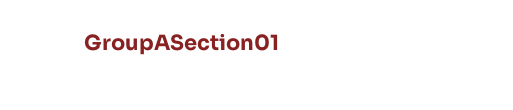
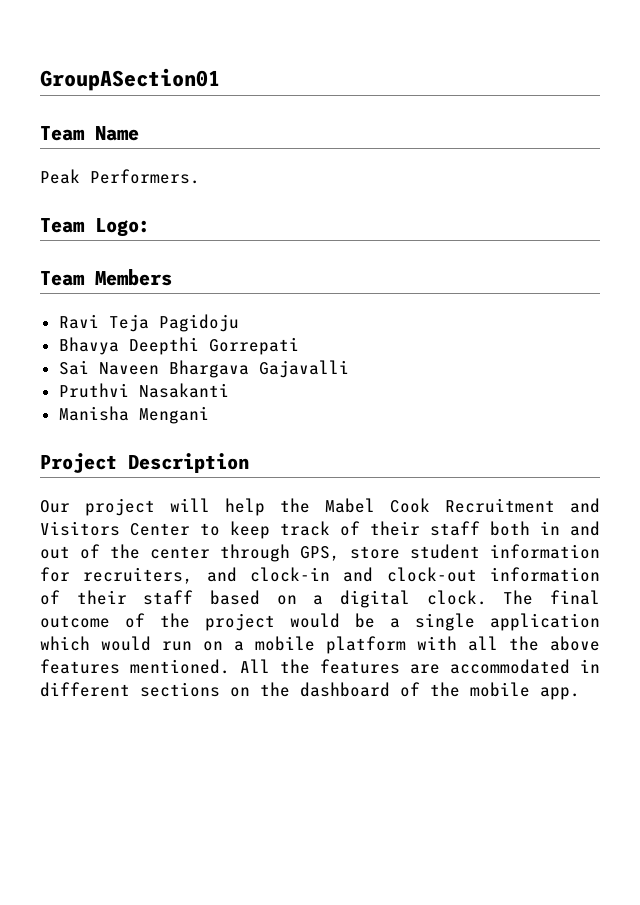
+ Team Name
+ Peak Performers.
+ Team Logo:
+ Team Members
+ Ravi Teja Pagidoju
+ Bhavya Deepthi Gorrepati
+ Sai Naveen Bhargava Gajavalli
+ Pruthvi Nasakanti
+ Manisha Mengani
+ Project Description
+ Our project will help the Mabel Cook Recruitment and Visitors Center to keep track of their staff both in and out of the center through GPS, store student information for recruiters, and clock-in and clock-out information of their staff based on a digital clock. The final outcome of the project would be a single application which would run on a mobile platform with all the above features mentioned. All the features are accommodated in different sections on the dashboard of the mobile app.

